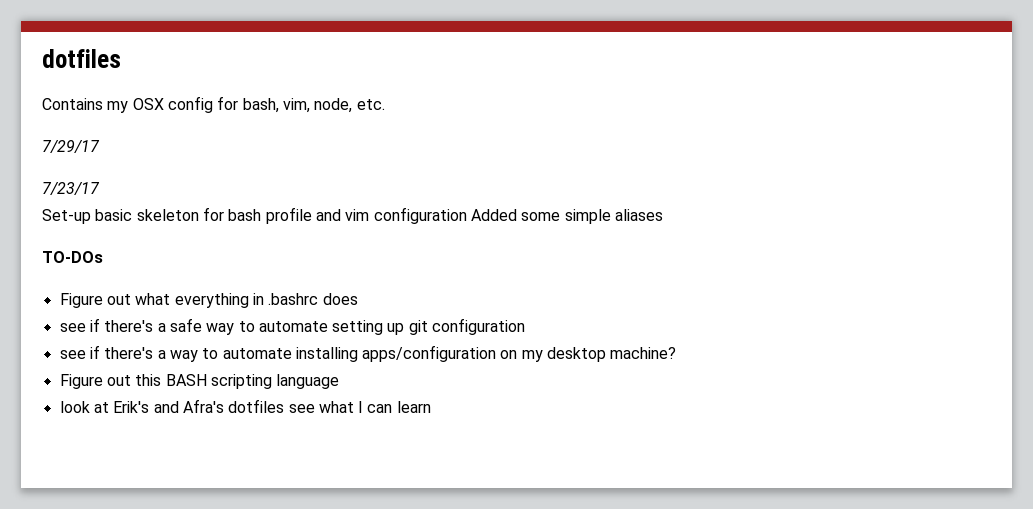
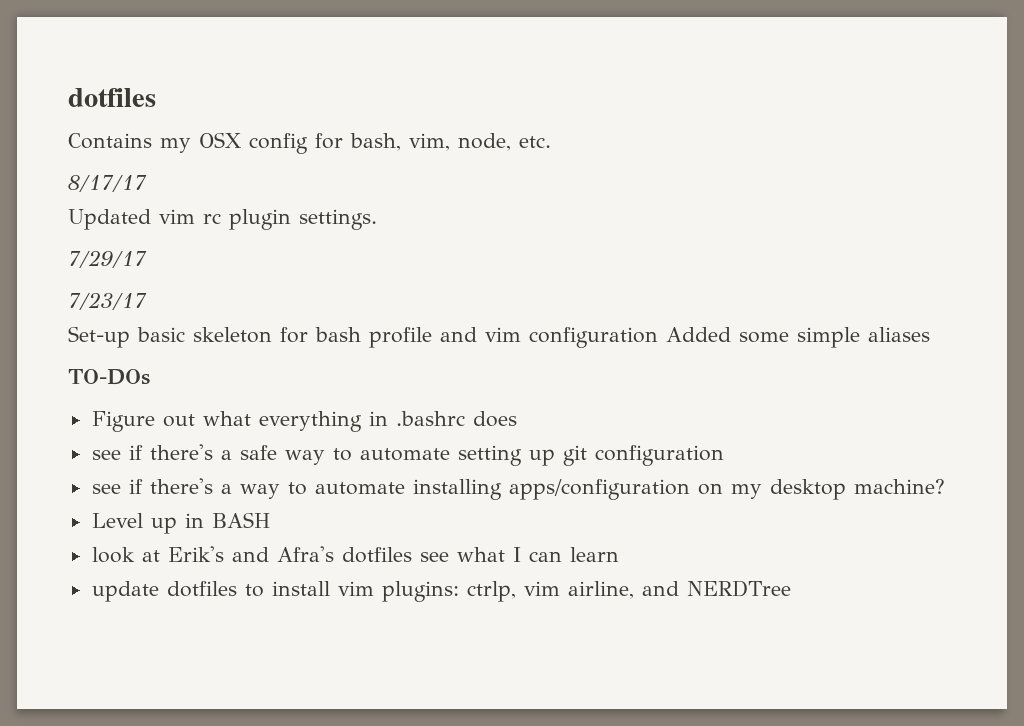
+ 8/17/17
+ Updated vim rc plugin settings.
- Figure out this BASH scripting language
+ Level up in BASH
+ update dotfiles to install vim plugins: ctrlp, vim airline, and NERDTree

